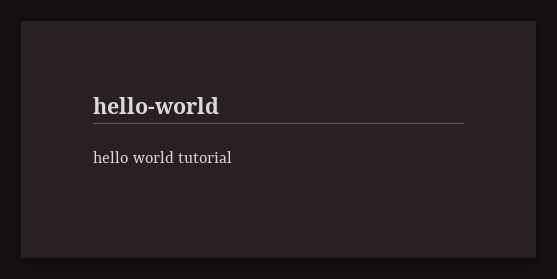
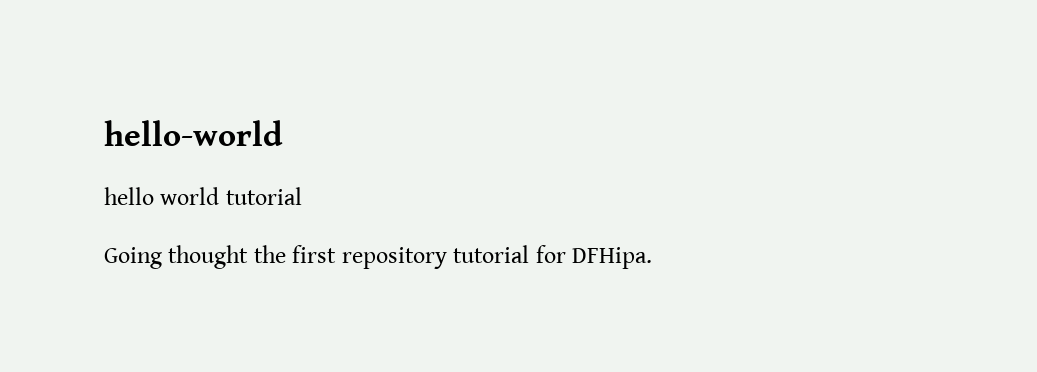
+ Going thought the first repository tutorial for DFHipa.

